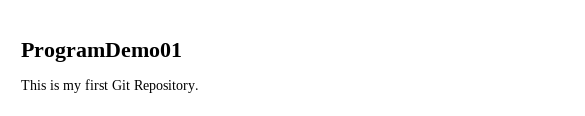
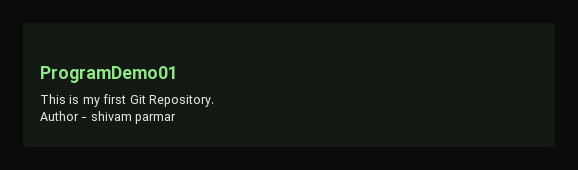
+ Author - shivam parmar

